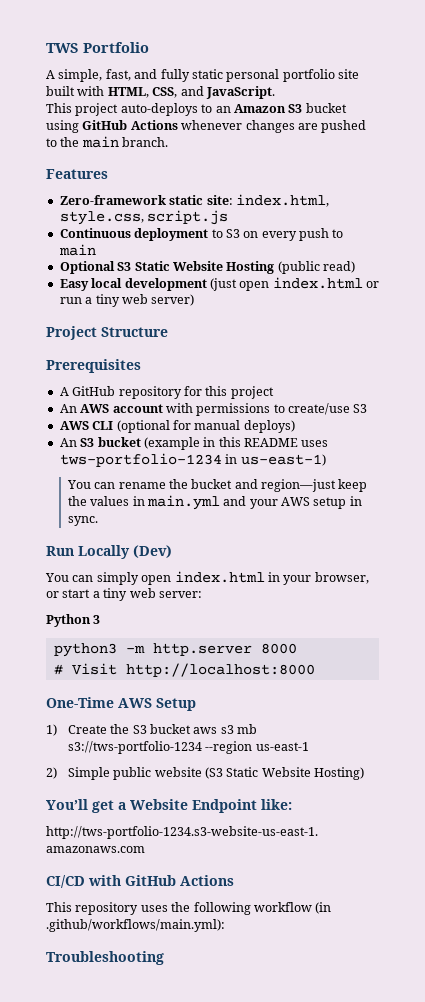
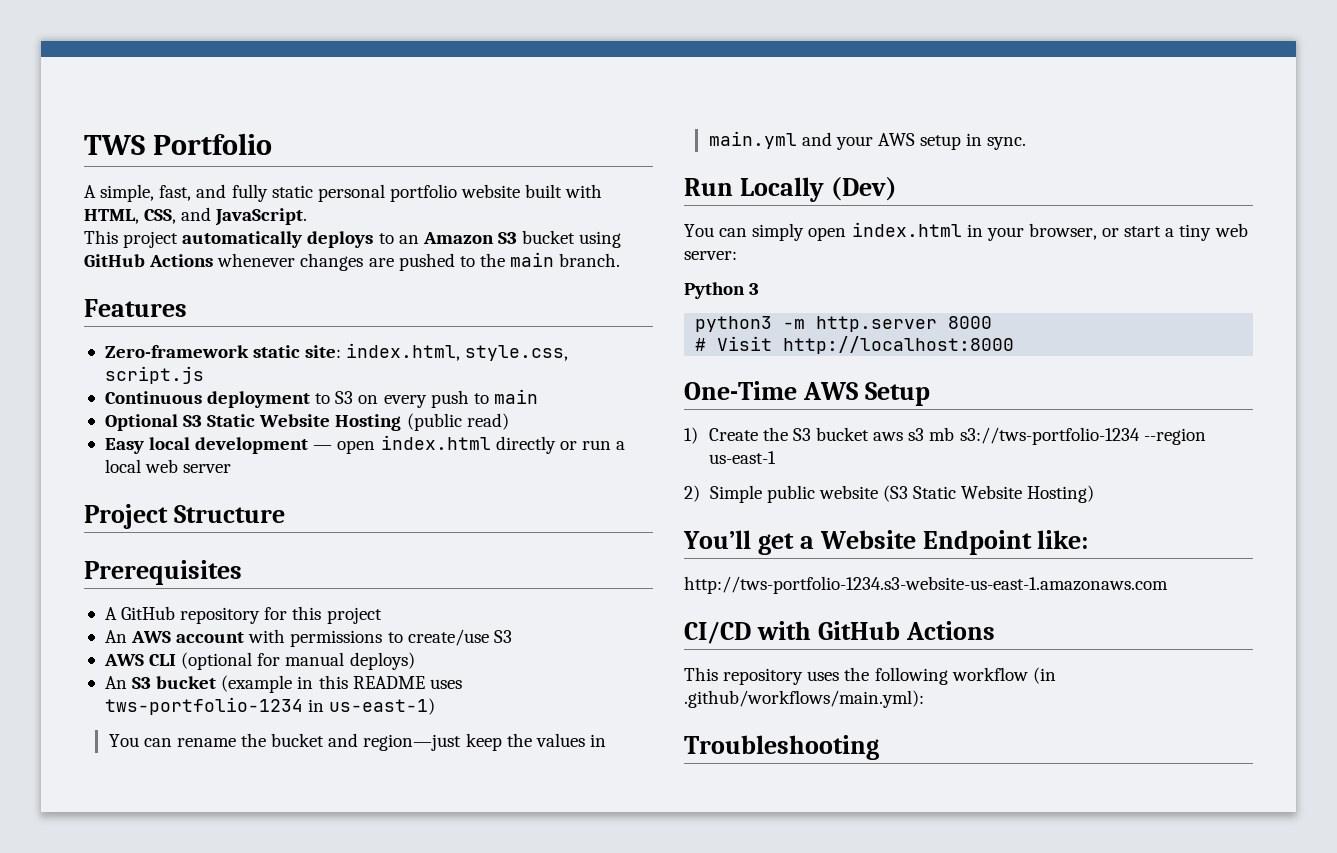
- A simple, fast, and fully static personal portfolio site built with HTML, CSS, and JavaScript.
+ A simple, fast, and fully static personal portfolio website built with HTML, CSS, and JavaScript.
- This project auto-deploys to an Amazon S3 bucket using GitHub Actions whenever changes are pushed to the main branch.
+ This project automatically deploys to an Amazon S3 bucket using GitHub Actions whenever changes are pushed to the main branch.
- Easy local development (just open index.html or run a tiny web server)
+ Easy local development — open index.html directly or run a local web server

